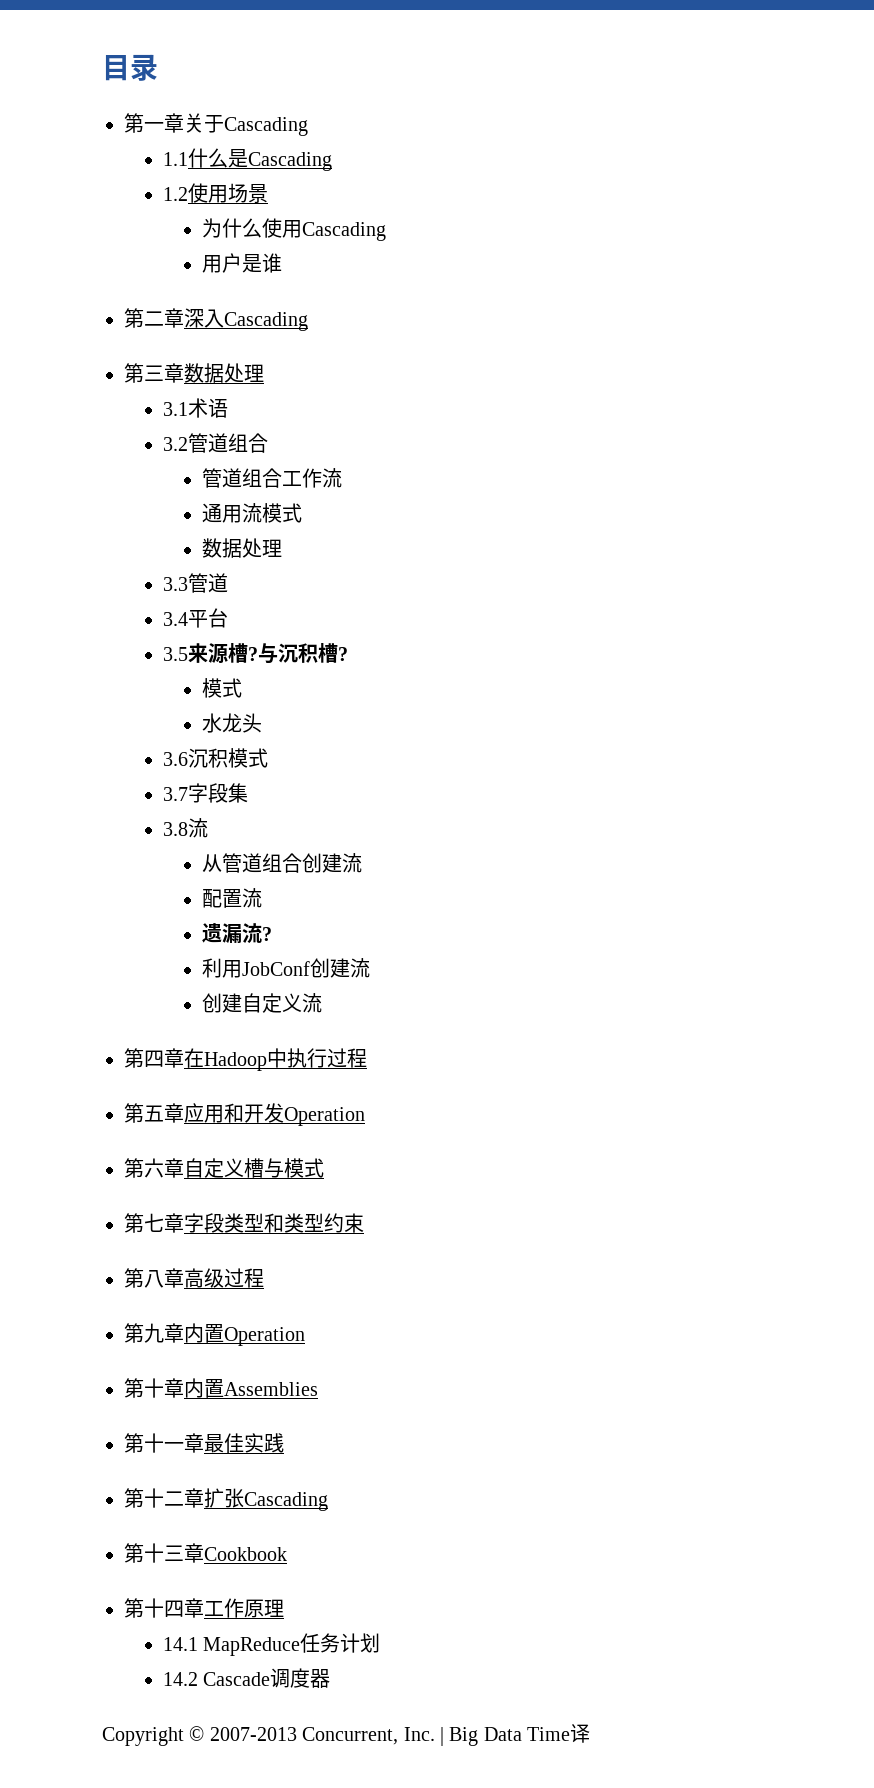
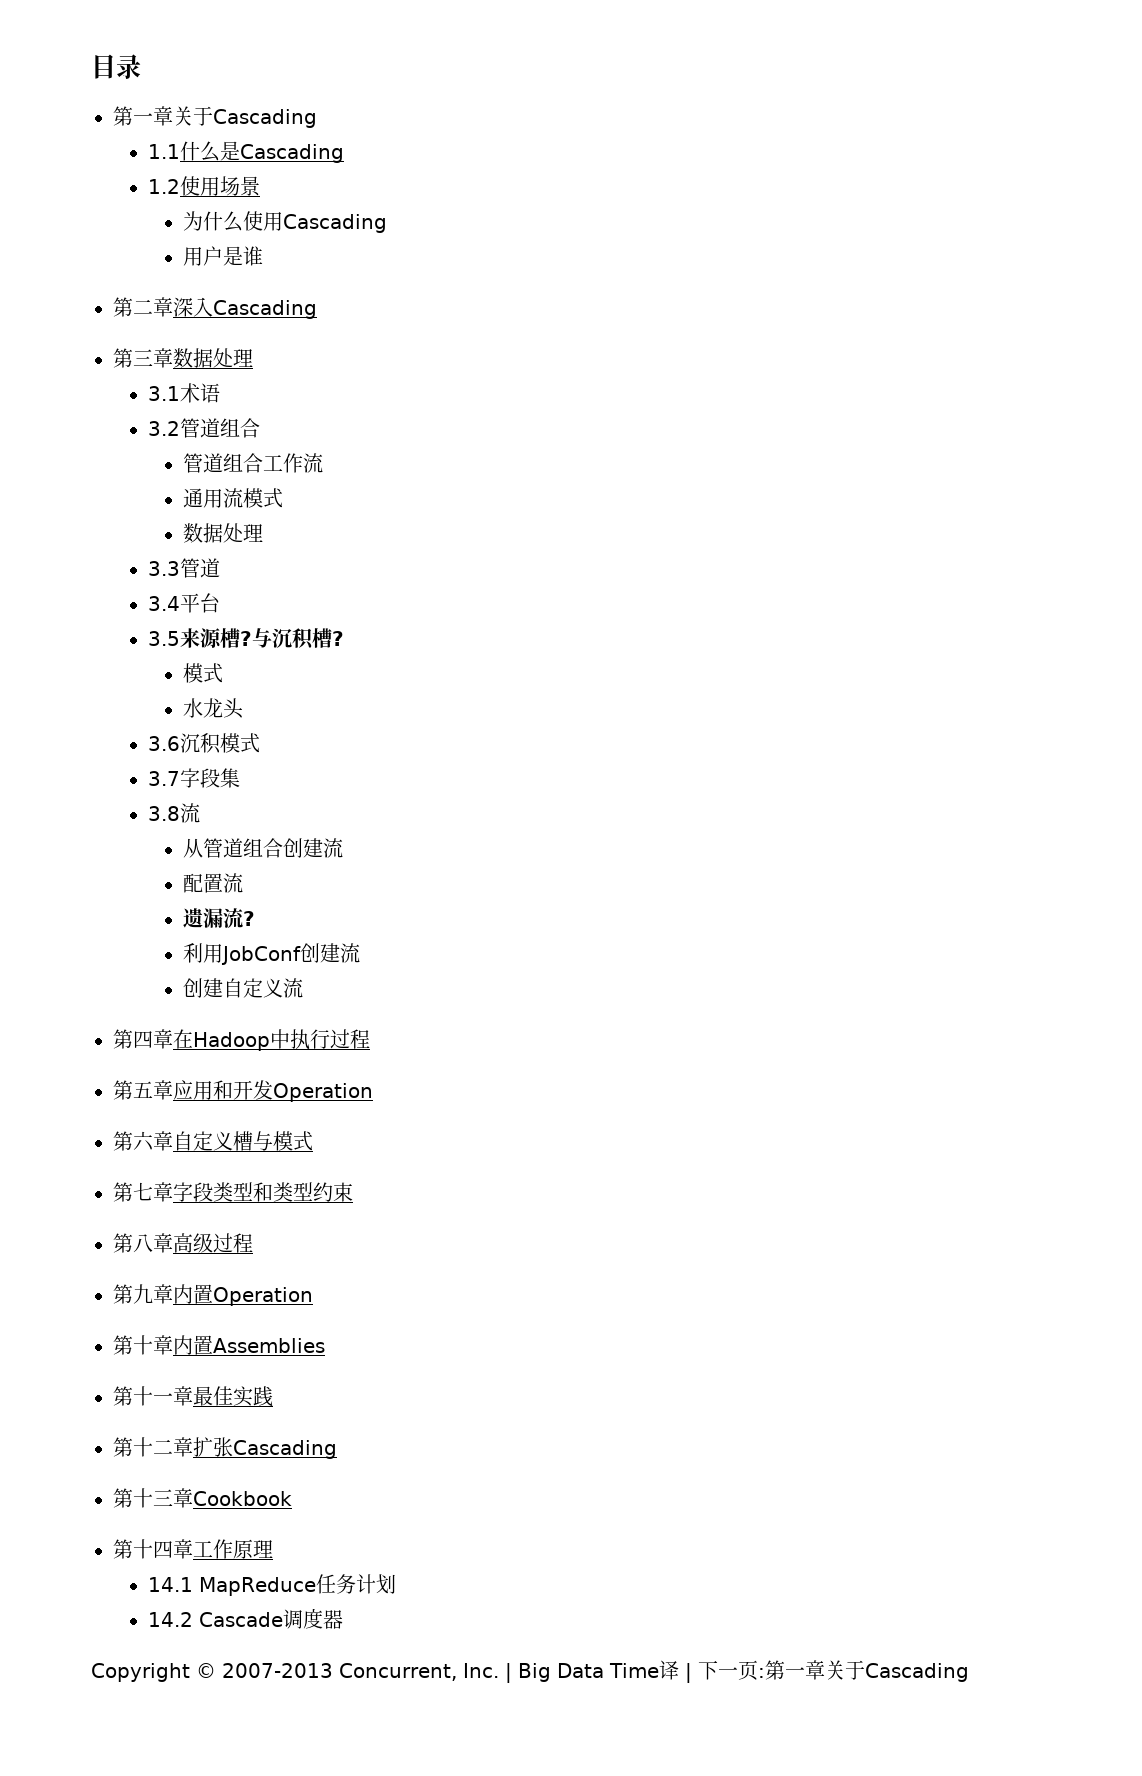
- Copyright © 2007-2013 Concurrent, Inc. | Big Data Time译
+ Copyright © 2007-2013 Concurrent, Inc. | Big Data Time译 | 下一页:第一章关于Cascading

